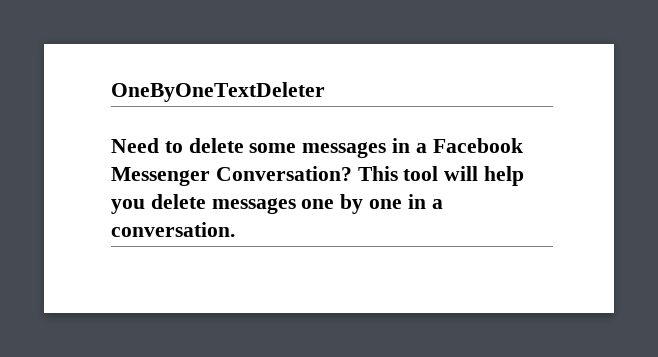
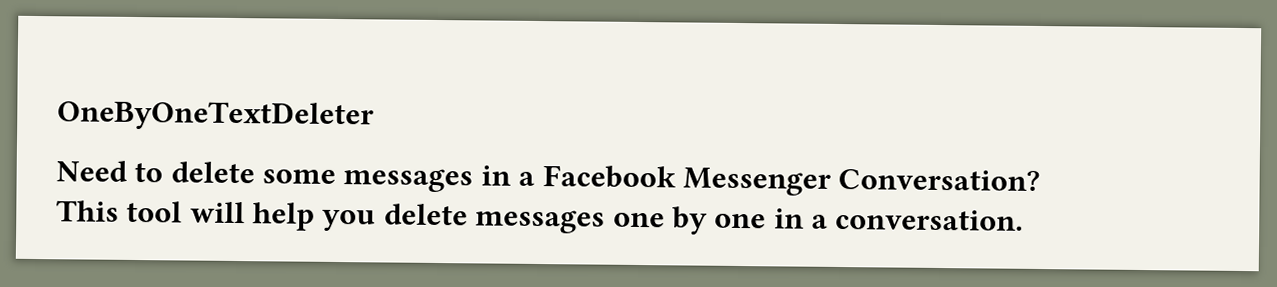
- Need to delete some messages in a Facebook Messenger Conversation? This tool will help you delete messages one by one in a conversation.
+ Need to delete some messages in a Facebook Messenger Conversation?
+ This tool will help you delete messages one by one in a conversation.

